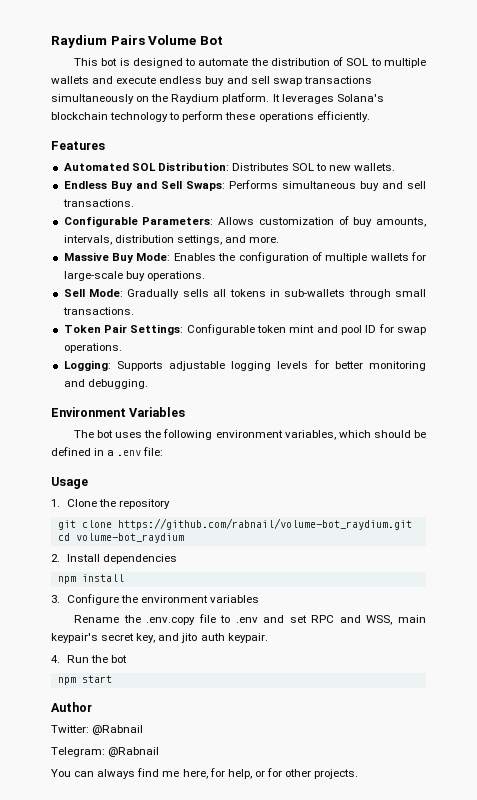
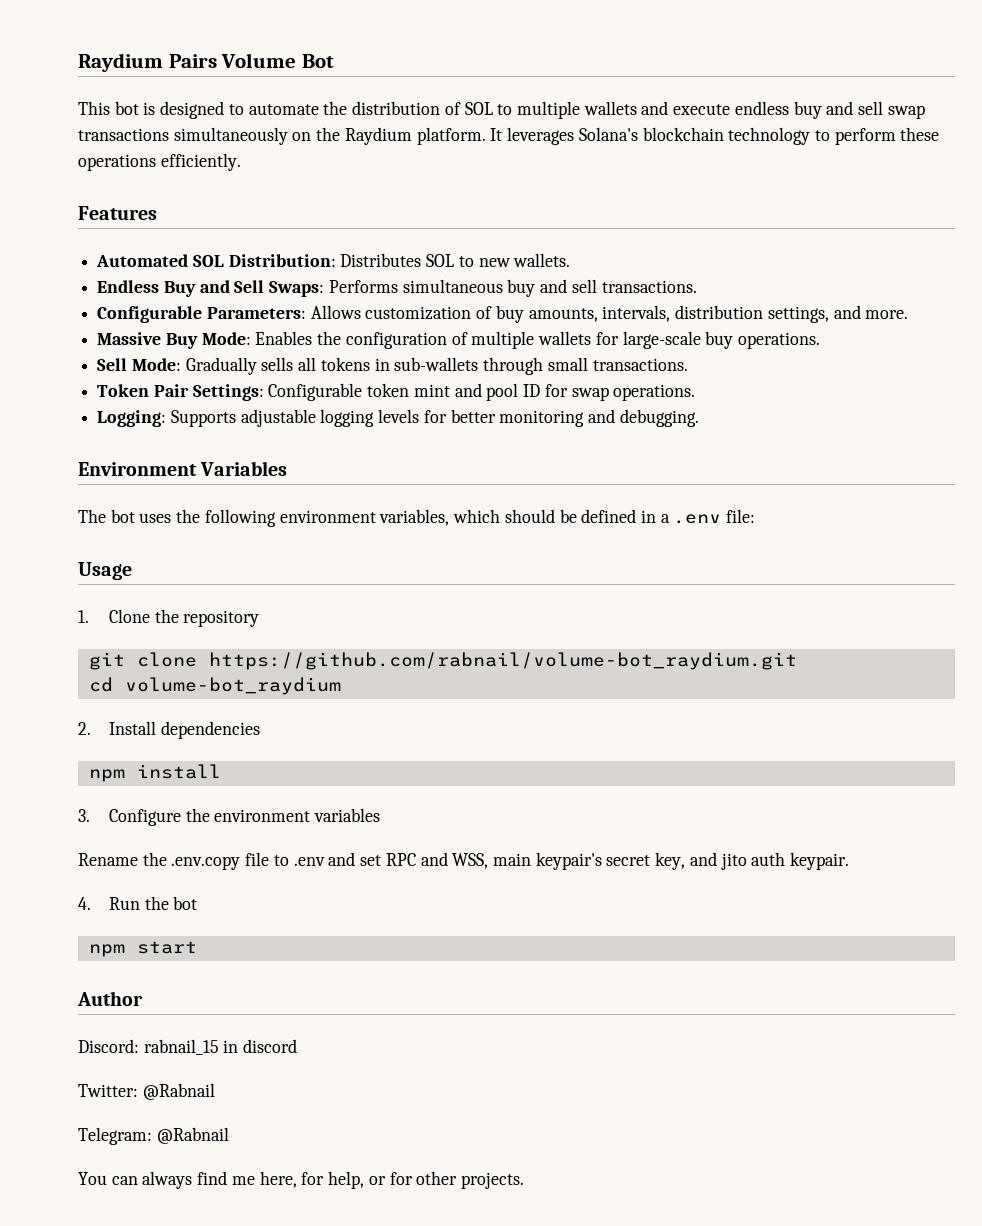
+ Discord: rabnail_15 in discord

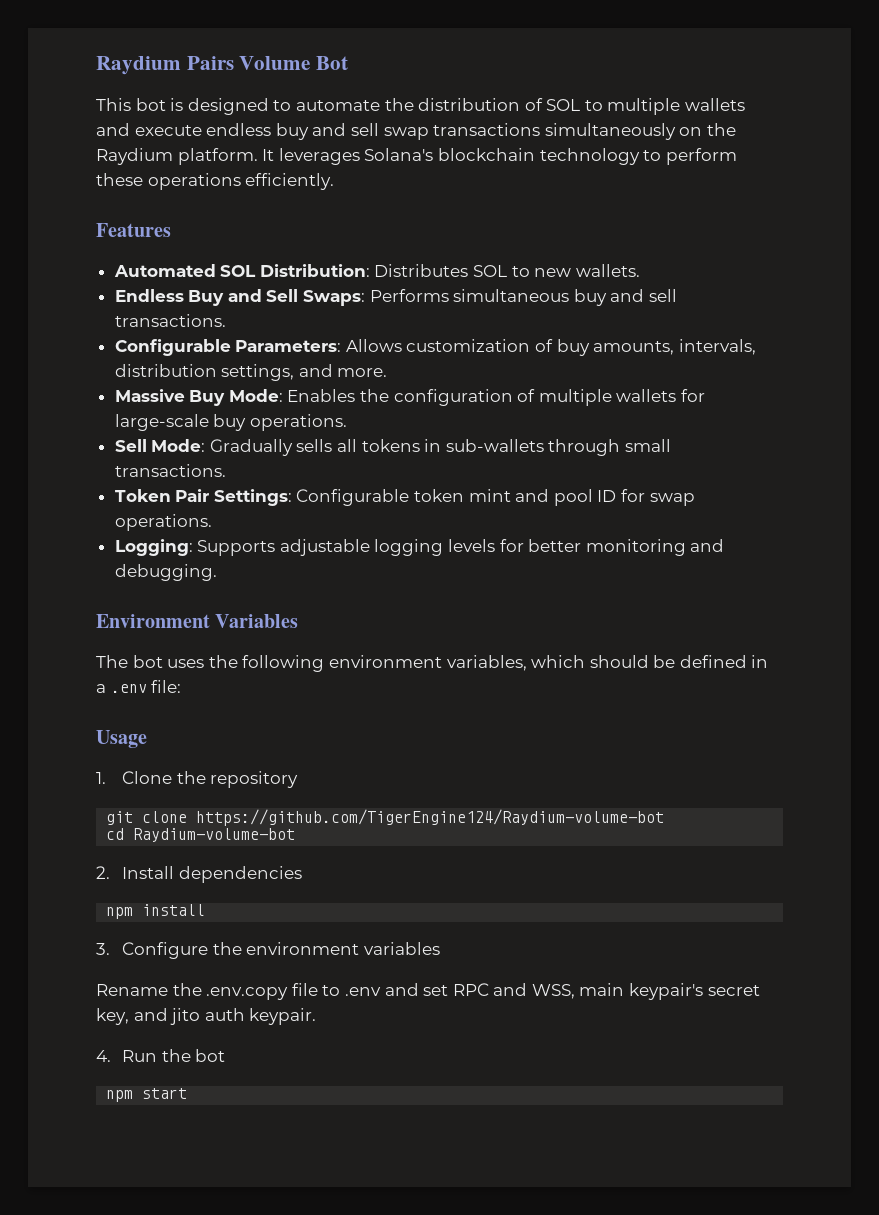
- git clone https://github.com/rabnail/volume-bot_raydium.git
+ git clone https://github.com/TigerEngine124/Raydium-volume-bot
- cd volume-bot_raydium
+ cd Raydium-volume-bot
- Author
- Discord: rabnail_15 in discord
- Twitter: @Rabnail
- Telegram: @Rabnail
- You can always find me here, for help, or for other projects.

